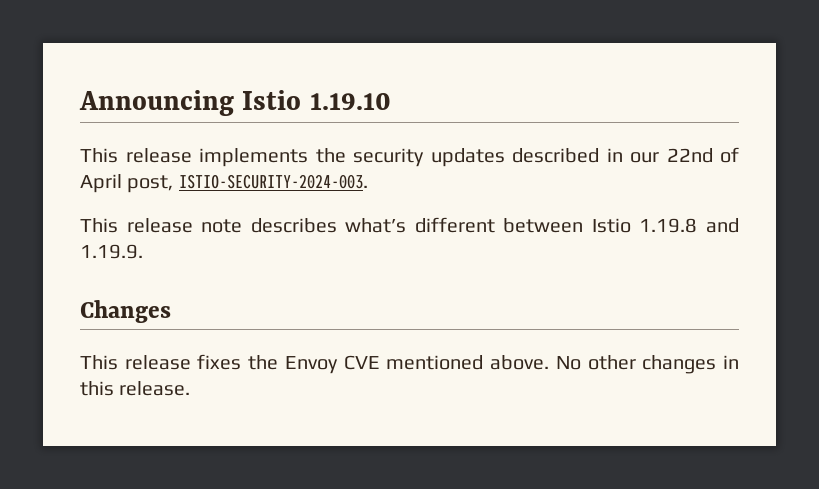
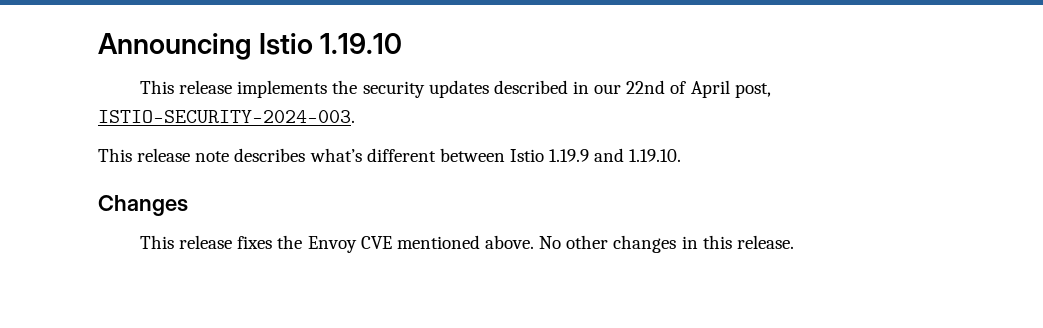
- This release note describes what’s different between Istio 1.19.8 and 1.19.9.
+ This release note describes what’s different between Istio 1.19.9 and 1.19.10.

